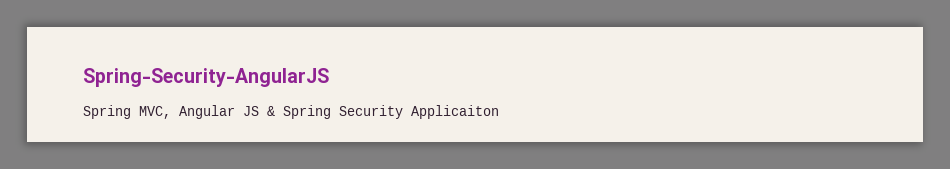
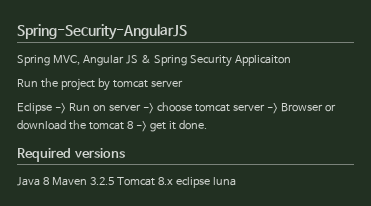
+ Run the project by tomcat server
+ Eclipse -> Run on server -> choose tomcat server -> Browser or download the tomcat 8 -> get it done.
+ Required versions
+ Java 8 Maven 3.2.5 Tomcat 8.x eclipse luna

